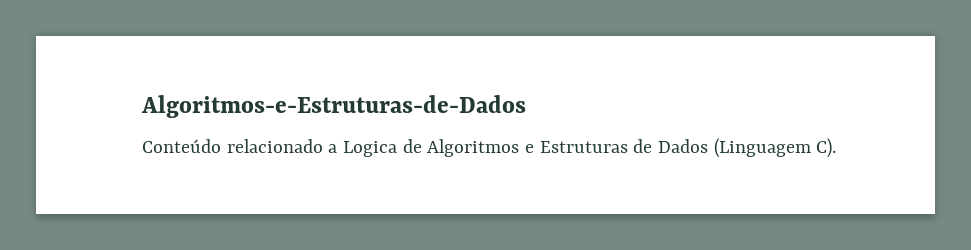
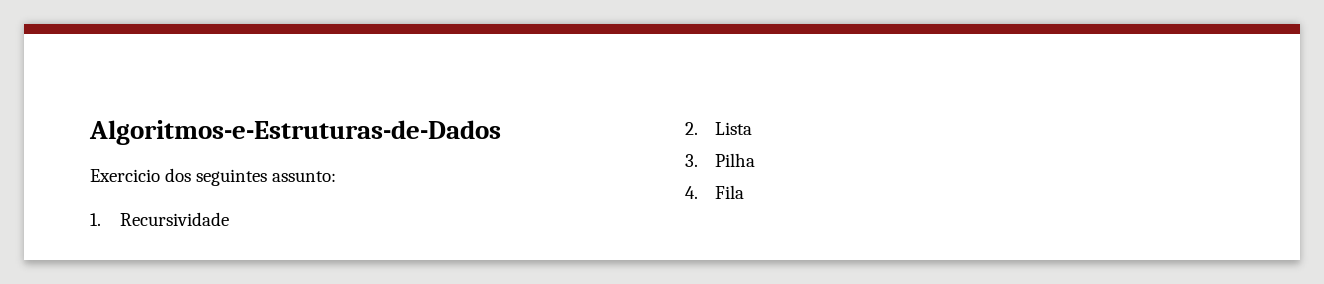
- Conteúdo relacionado a Logica de Algoritmos e Estruturas de Dados (Linguagem C).
+ Exercicio dos seguintes assunto:
+ 1. Recursividade
+ 2. Lista
+ 3. Pilha
+ 4. Fila

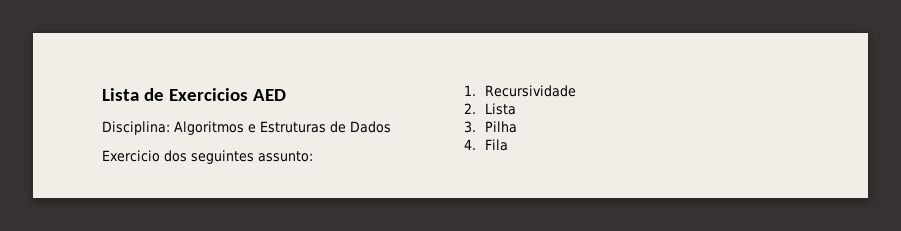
- Algoritmos-e-Estruturas-de-Dados
+ Lista de Exercicios AED
+ Disciplina: Algoritmos e Estruturas de Dados

